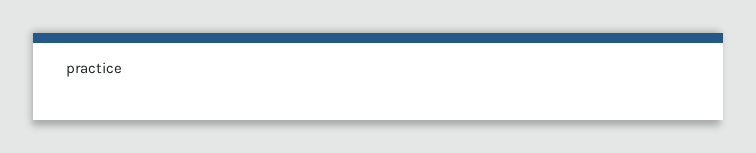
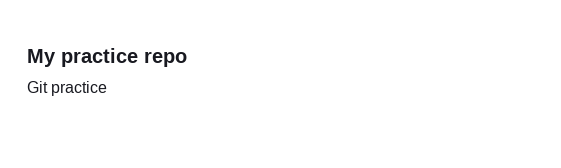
- practice
+ My practice repo
+ Git practice

